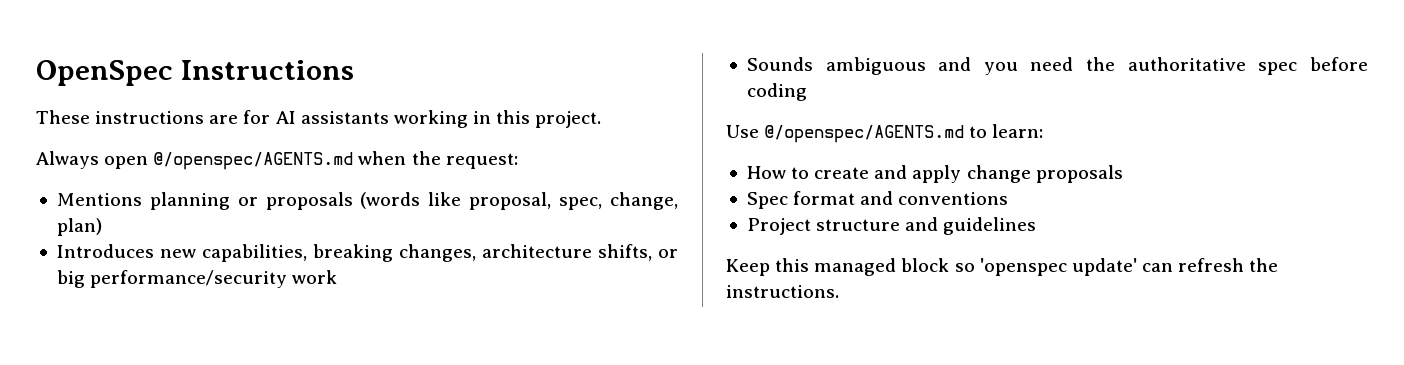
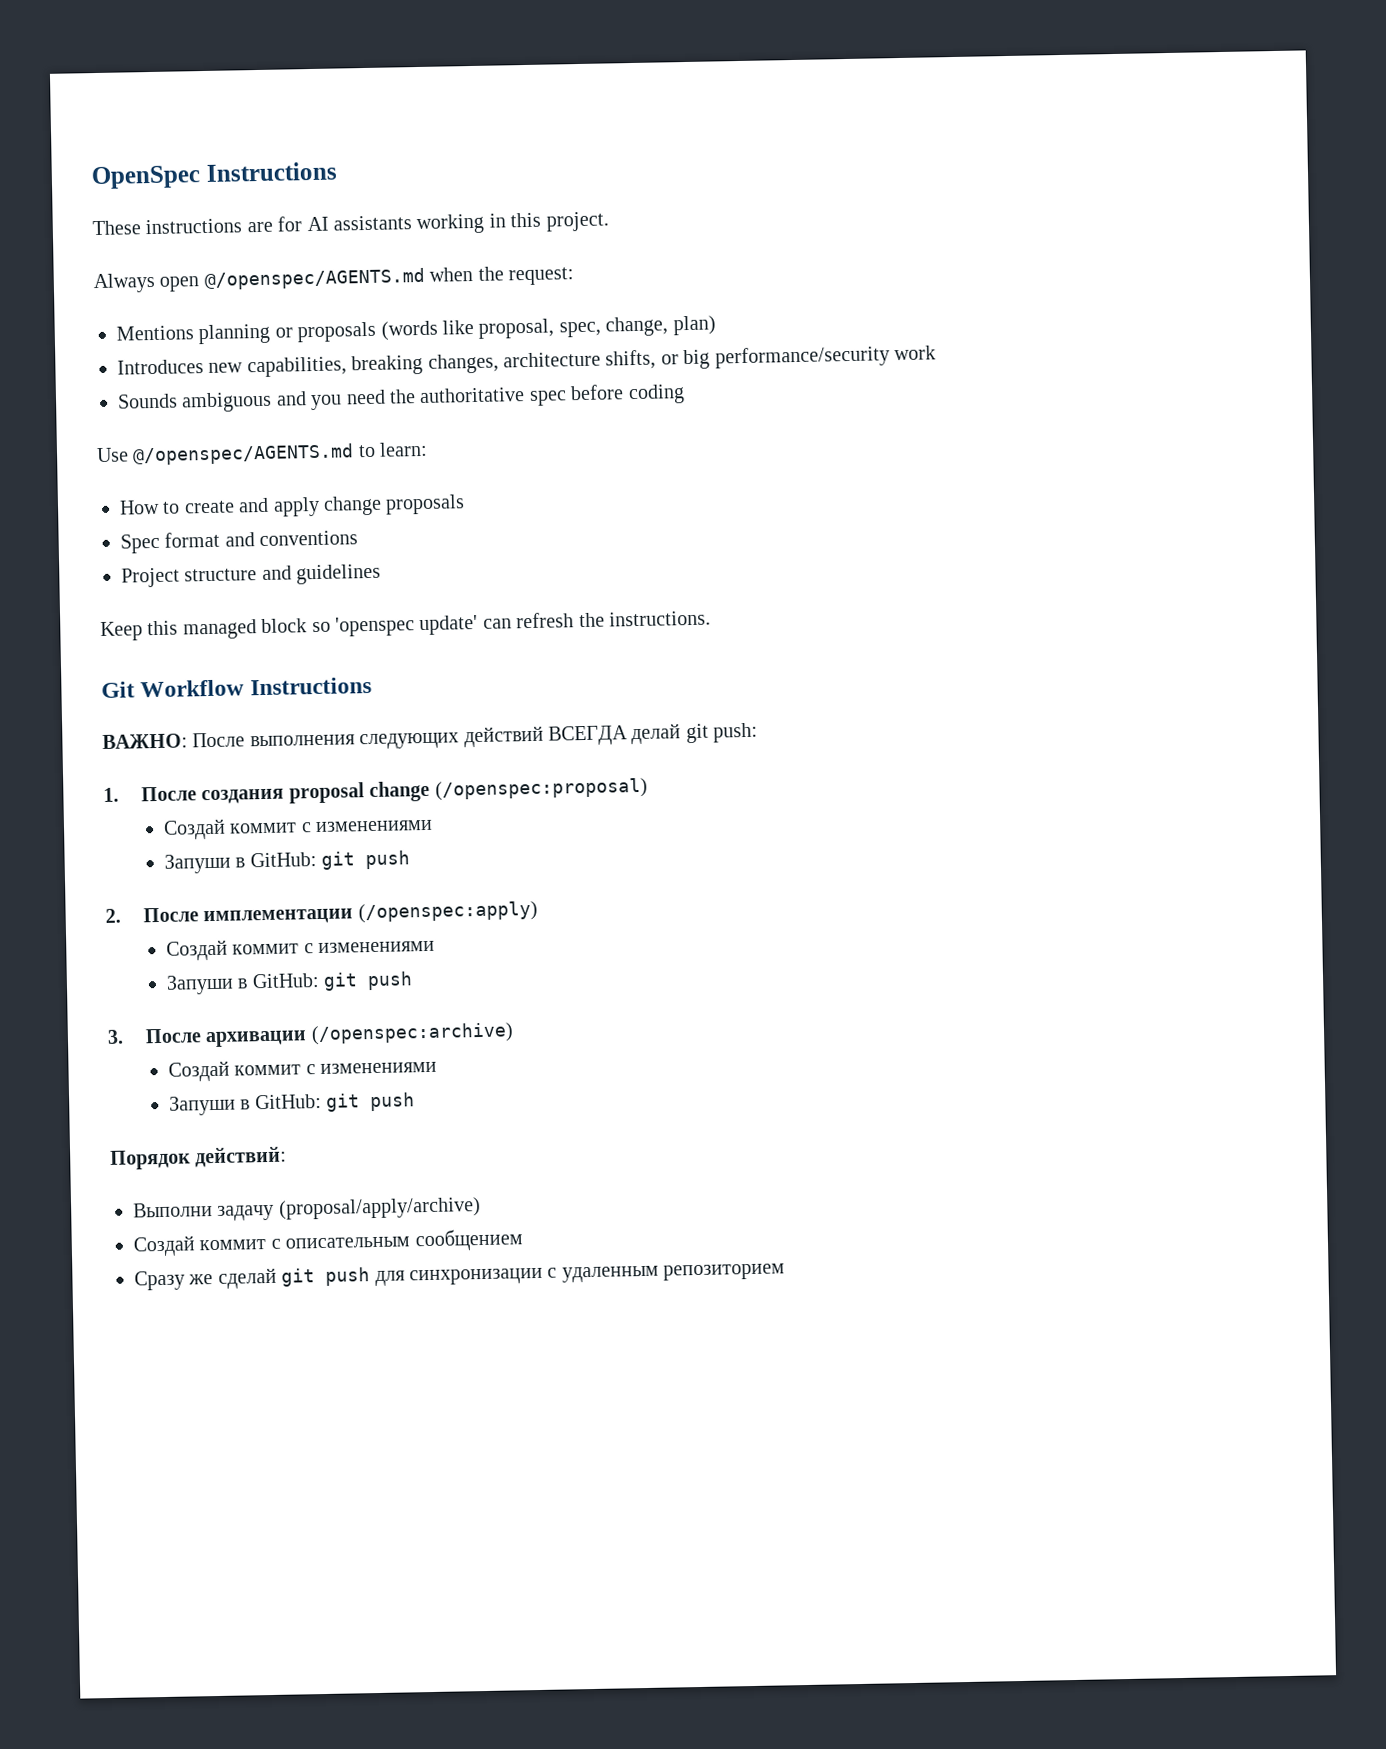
+ Git Workflow Instructions
+ ВАЖНО: После выполнения следующих действий ВСЕГДА делай git push:
+ 1. После создания proposal change (/openspec:proposal)
+ Создай коммит с изменениями
+ Запуши в GitHub: git push
+ 2. После имплементации (/openspec:apply)
+ Создай коммит с изменениями
+ Запуши в GitHub: git push
+ 3. После архивации (/openspec:archive)
+ Создай коммит с изменениями
+ Запуши в GitHub: git push
+ Порядок действий:
+ Выполни задачу (proposal/apply/archive)
+ Создай коммит с описательным сообщением
+ Сразу же сделай git push для синхронизации с удаленным репозиторием

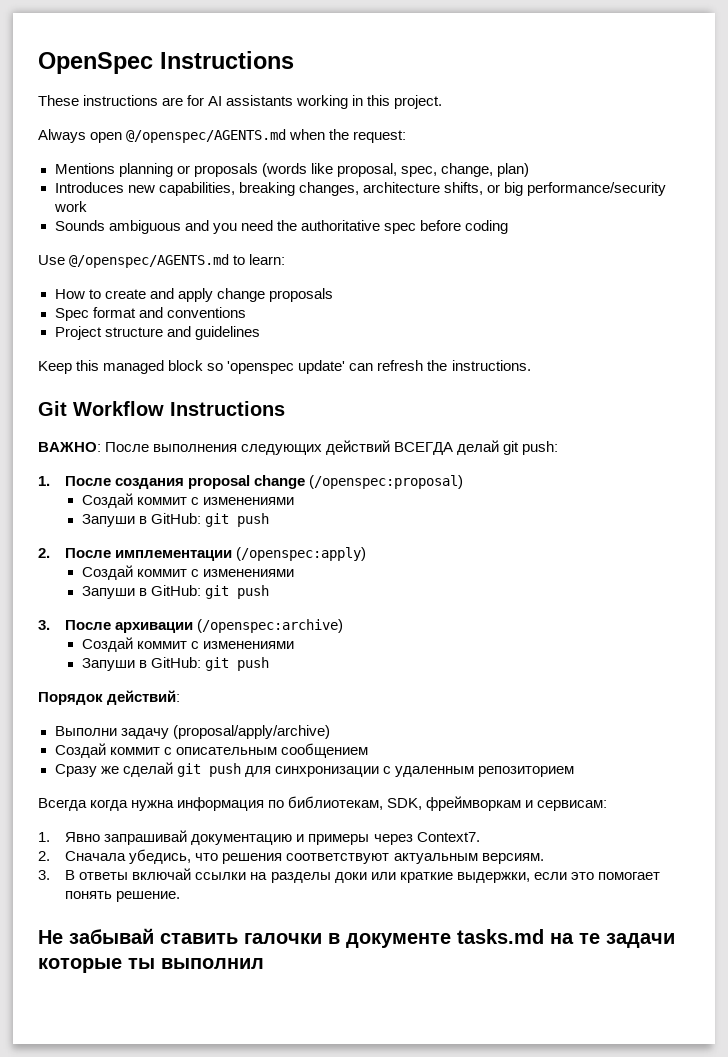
+ Всегда когда нужна информация по библиотекам, SDK, фреймворкам и сервисам:
+ 1. Явно запрашивай документацию и примеры через Context7.
+ 2. Сначала убедись, что решения соответствуют актуальным версиям.
+ 3. В ответы включай ссылки на разделы доки или краткие выдержки, если это помогает понять решение.
+ Не забывай ставить галочки в документе tasks.md на те задачи которые ты выполнил

